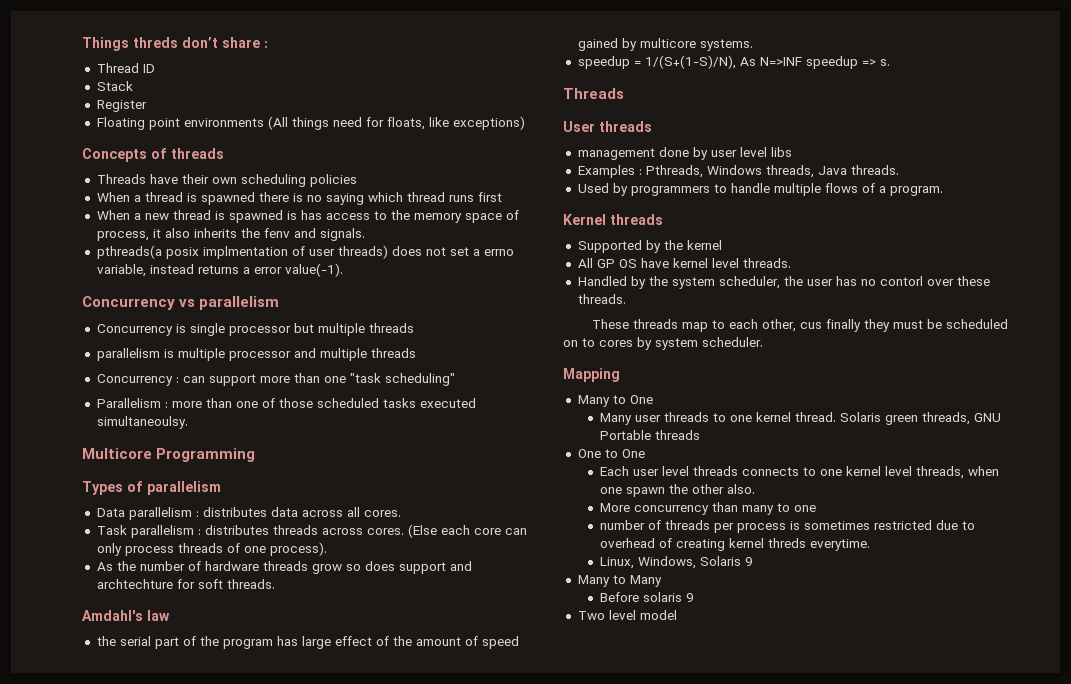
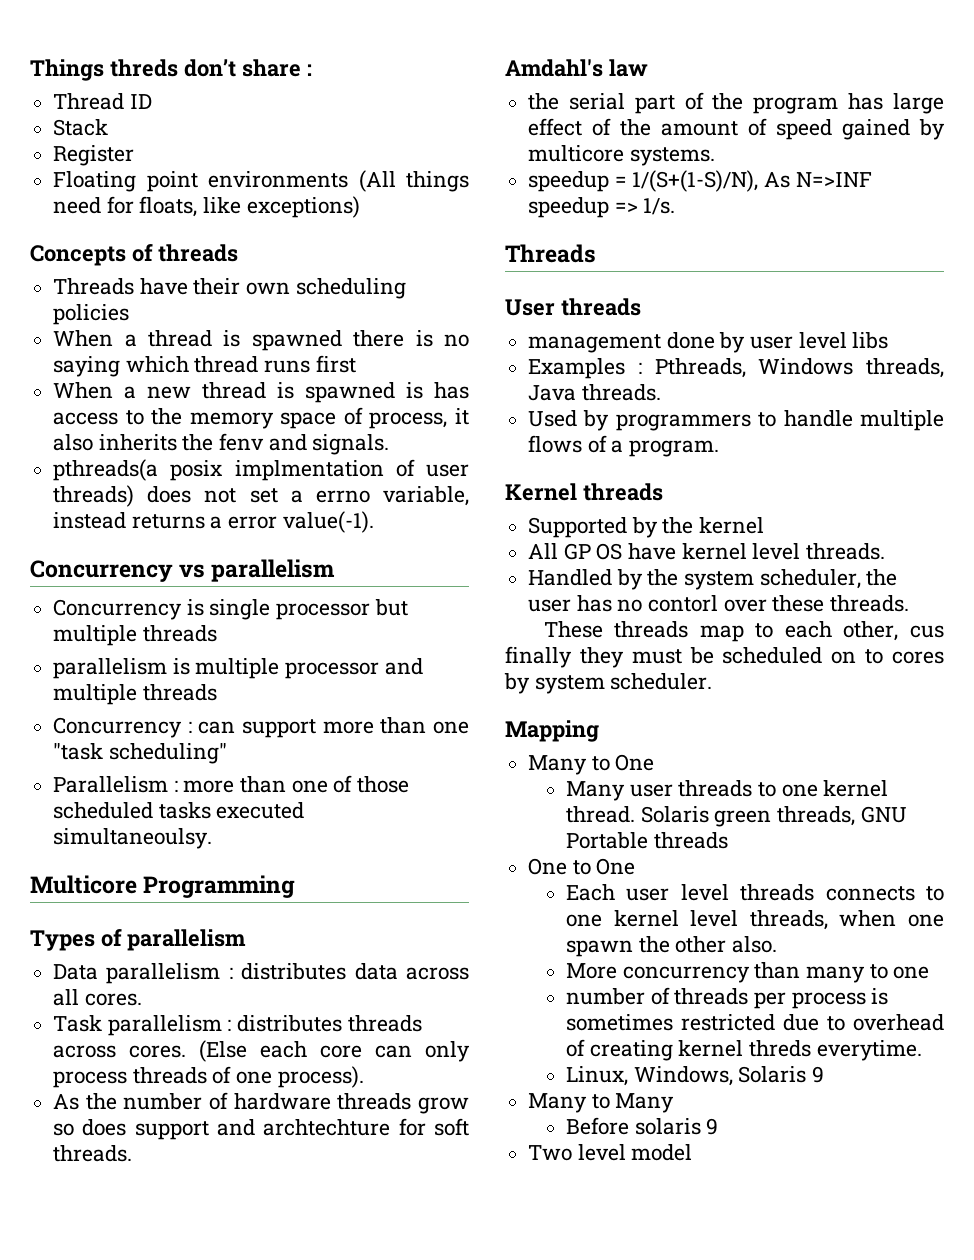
- speedup = 1/(S+(1-S)/N), As N=>INF speedup => s.
+ speedup = 1/(S+(1-S)/N), As N=>INF speedup => 1/s.

